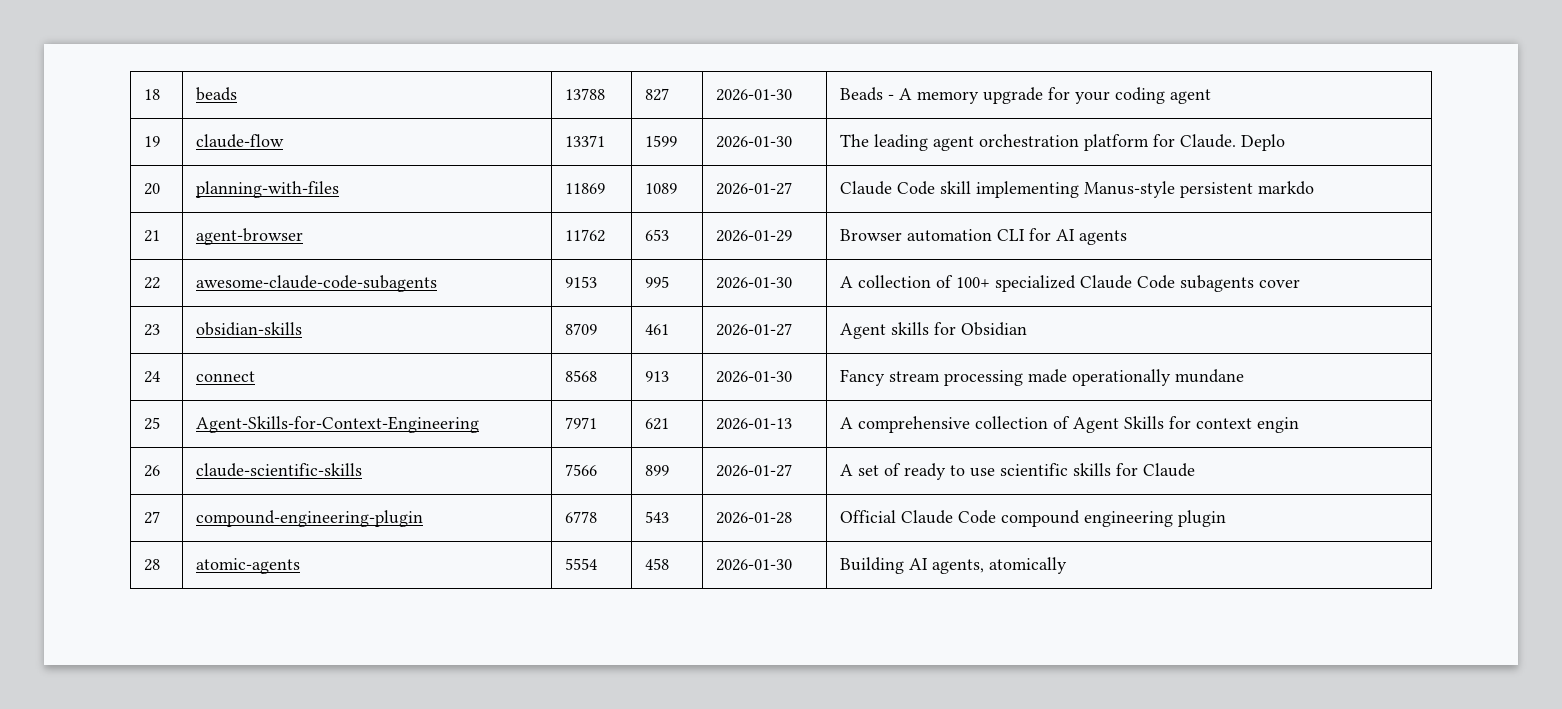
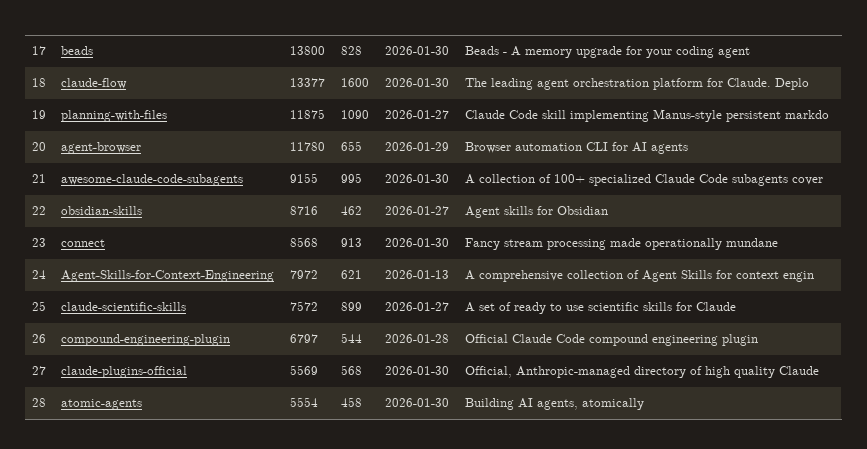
- 18 | beads | 13788 | 827 | 2026-01-30 | Beads - A memory upgrade for your coding agent
+ 17 | beads | 13800 | 828 | 2026-01-30 | Beads - A memory upgrade for your coding agent
- 19 | claude-flow | 13371 | 1599 | 2026-01-30 | The leading agent orchestration platform for Claude. Deplo
+ 18 | claude-flow | 13377 | 1600 | 2026-01-30 | The leading agent orchestration platform for Claude. Deplo
- 20 | planning-with-files | 11869 | 1089 | 2026-01-27 | Claude Code skill implementing Manus-style persistent markdo
+ 19 | planning-with-files | 11875 | 1090 | 2026-01-27 | Claude Code skill implementing Manus-style persistent markdo
- 21 | agent-browser | 11762 | 653 | 2026-01-29 | Browser automation CLI for AI agents
+ 20 | agent-browser | 11780 | 655 | 2026-01-29 | Browser automation CLI for AI agents
- 22 | awesome-claude-code-subagents | 9153 | 995 | 2026-01-30 | A collection of 100+ specialized Claude Code subagents cover
+ 21 | awesome-claude-code-subagents | 9155 | 995 | 2026-01-30 | A collection of 100+ specialized Claude Code subagents cover
- 23 | obsidian-skills | 8709 | 461 | 2026-01-27 | Agent skills for Obsidian
+ 22 | obsidian-skills | 8716 | 462 | 2026-01-27 | Agent skills for Obsidian
- 24 | connect | 8568 | 913 | 2026-01-30 | Fancy stream processing made operationally mundane
+ 23 | connect | 8568 | 913 | 2026-01-30 | Fancy stream processing made operationally mundane
- 25 | Agent-Skills-for-Context-Engineering | 7971 | 621 | 2026-01-13 | A comprehensive collection of Agent Skills for context engin
+ 24 | Agent-Skills-for-Context-Engineering | 7972 | 621 | 2026-01-13 | A comprehensive collection of Agent Skills for context engin
- 26 | claude-scientific-skills | 7566 | 899 | 2026-01-27 | A set of ready to use scientific skills for Claude
+ 25 | claude-scientific-skills | 7572 | 899 | 2026-01-27 | A set of ready to use scientific skills for Claude
- 27 | compound-engineering-plugin | 6778 | 543 | 2026-01-28 | Official Claude Code compound engineering plugin
+ 26 | compound-engineering-plugin | 6797 | 544 | 2026-01-28 | Official Claude Code compound engineering plugin
+ 27 | claude-plugins-official | 5569 | 568 | 2026-01-30 | Official, Anthropic-managed directory of high quality Claude

